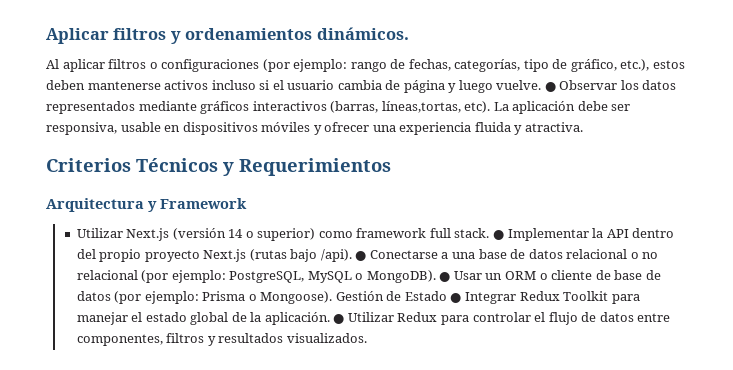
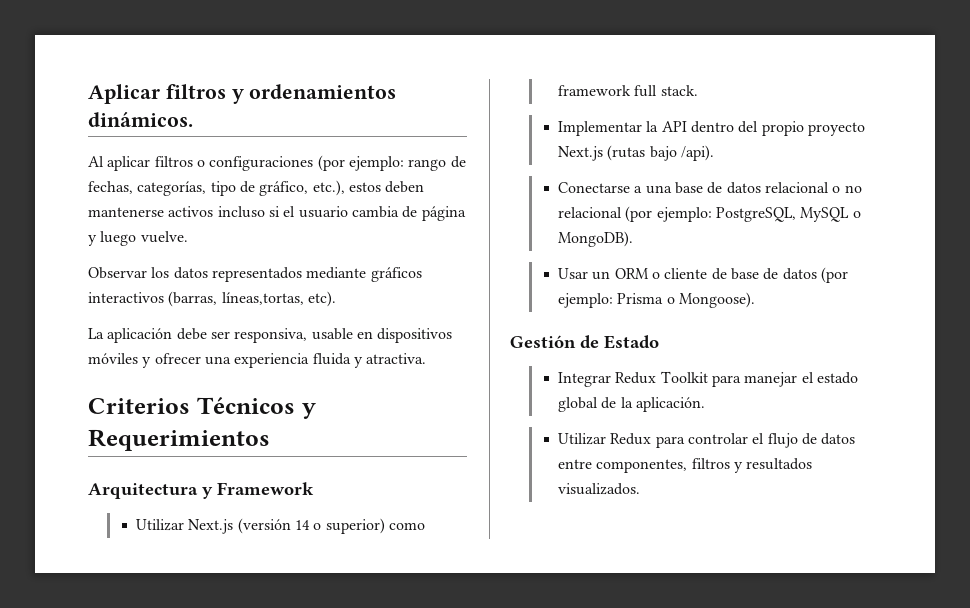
- Al aplicar filtros o configuraciones (por ejemplo: rango de fechas, categorías, tipo de gráfico, etc.), estos deben mantenerse activos incluso si el usuario cambia de página y luego vuelve. ● Observar los datos representados mediante gráficos interactivos (barras, líneas,tortas, etc). La aplicación debe ser responsiva, usable en dispositivos móviles y ofrecer una experiencia fluida y atractiva.
+ Al aplicar filtros o configuraciones (por ejemplo: rango de fechas, categorías, tipo de gráfico, etc.), estos deben mantenerse activos incluso si el usuario cambia de página y luego vuelve.
+ Observar los datos representados mediante gráficos interactivos (barras, líneas,tortas, etc).
+ La aplicación debe ser responsiva, usable en dispositivos móviles y ofrecer una experiencia fluida y atractiva.
- Utilizar Next.js (versión 14 o superior) como framework full stack. ● Implementar la API dentro del propio proyecto Next.js (rutas bajo /api). ● Conectarse a una base de datos relacional o no relacional (por ejemplo:
+ Utilizar Next.js (versión 14 o superior) como framework full stack.
+ Implementar la API dentro del propio proyecto Next.js (rutas bajo /api).
+ Conectarse a una base de datos relacional o no relacional (por ejemplo:
- PostgreSQL, MySQL o MongoDB). ● Usar un ORM o cliente de base de datos (por ejemplo:
+ PostgreSQL, MySQL o MongoDB).
+ Usar un ORM o cliente de base de datos (por ejemplo:
- Prisma o Mongoose). Gestión de Estado ● Integrar Redux Toolkit para manejar el estado global de la aplicación. ● Utilizar Redux para controlar el flujo de datos entre componentes, filtros y resultados visualizados.
+ Prisma o Mongoose).
+ Gestión de Estado
+ Integrar Redux Toolkit para manejar el estado global de la aplicación.
+ Utilizar Redux para controlar el flujo de datos entre componentes, filtros y resultados visualizados.

